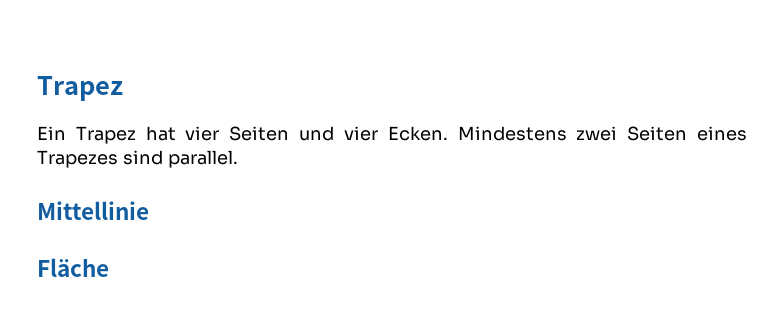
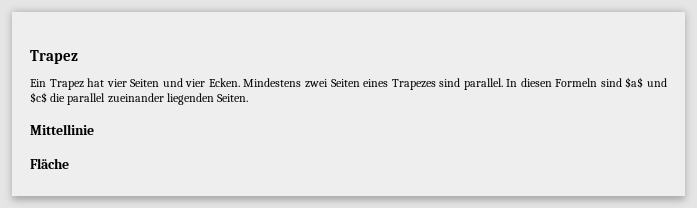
+ In diesen Formeln sind $a$ und $c$ die parallel zueinander liegenden Seiten.

